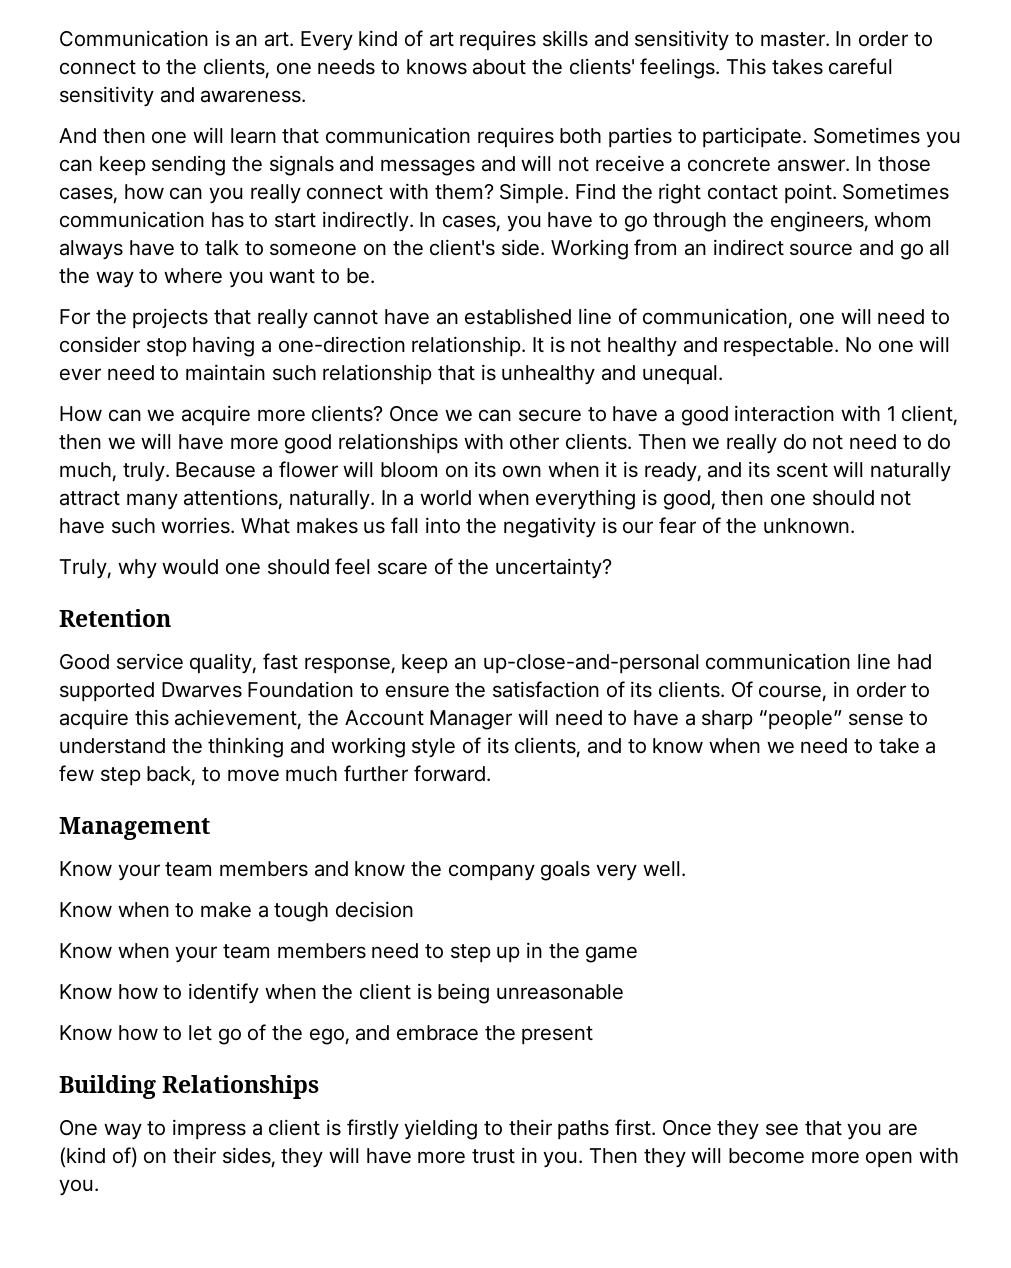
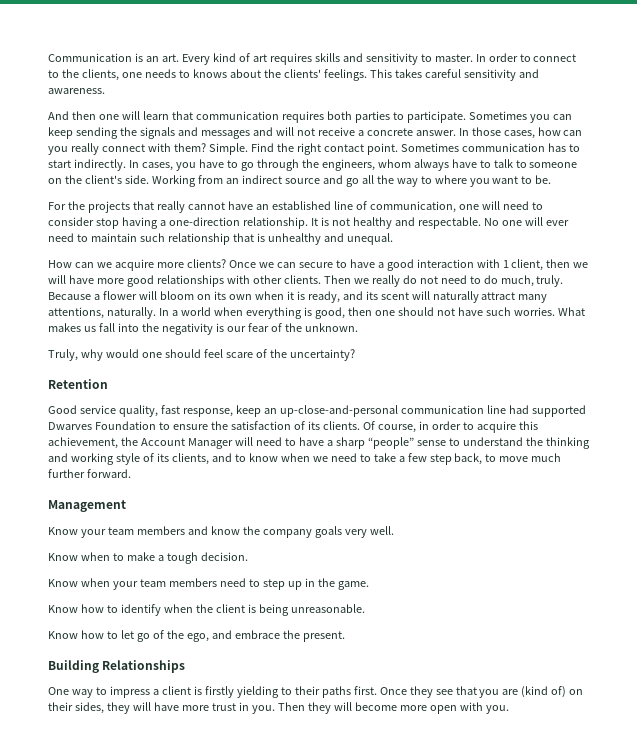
- Know when to make a tough decision
+ Know when to make a tough decision.
- Know when your team members need to step up in the game
+ Know when your team members need to step up in the game.
- Know how to identify when the client is being unreasonable
+ Know how to identify when the client is being unreasonable.
- Know how to let go of the ego, and embrace the present
+ Know how to let go of the ego, and embrace the present.

